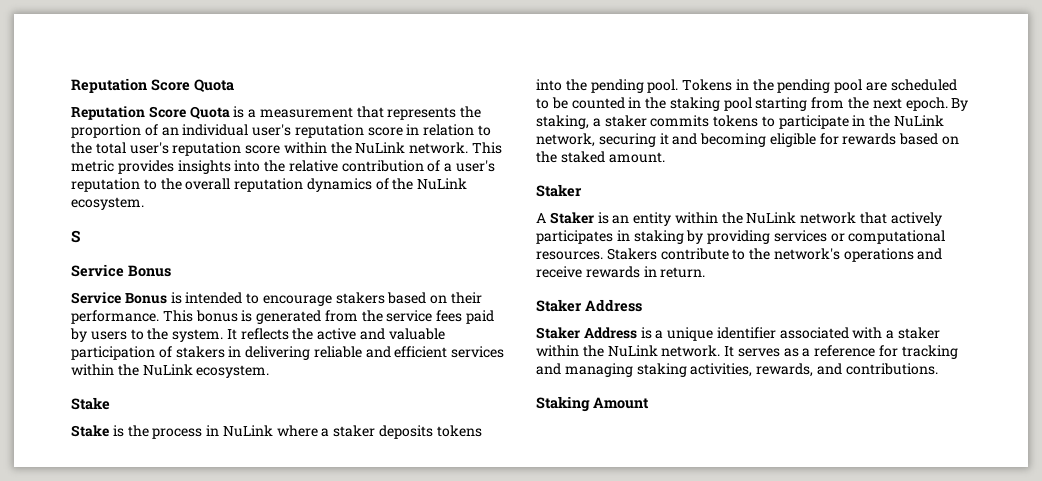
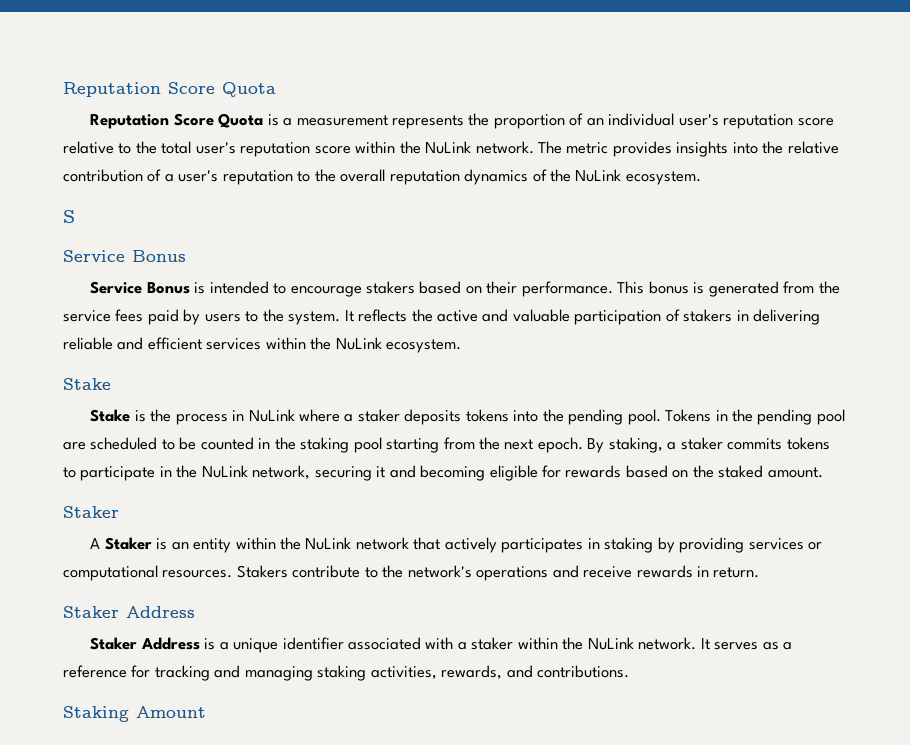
- Reputation Score Quota is a measurement that represents the proportion of an individual user's reputation score in relation to the total user's reputation score within the NuLink network.
+ Reputation Score Quota is a measurement represents the proportion of an individual user's reputation score relative to the total user's reputation score within the NuLink network.
- This metric provides insights into the relative contribution of a user's reputation to the overall reputation dynamics of the NuLink ecosystem.
+ The metric provides insights into the relative contribution of a user's reputation to the overall reputation dynamics of the NuLink ecosystem.

